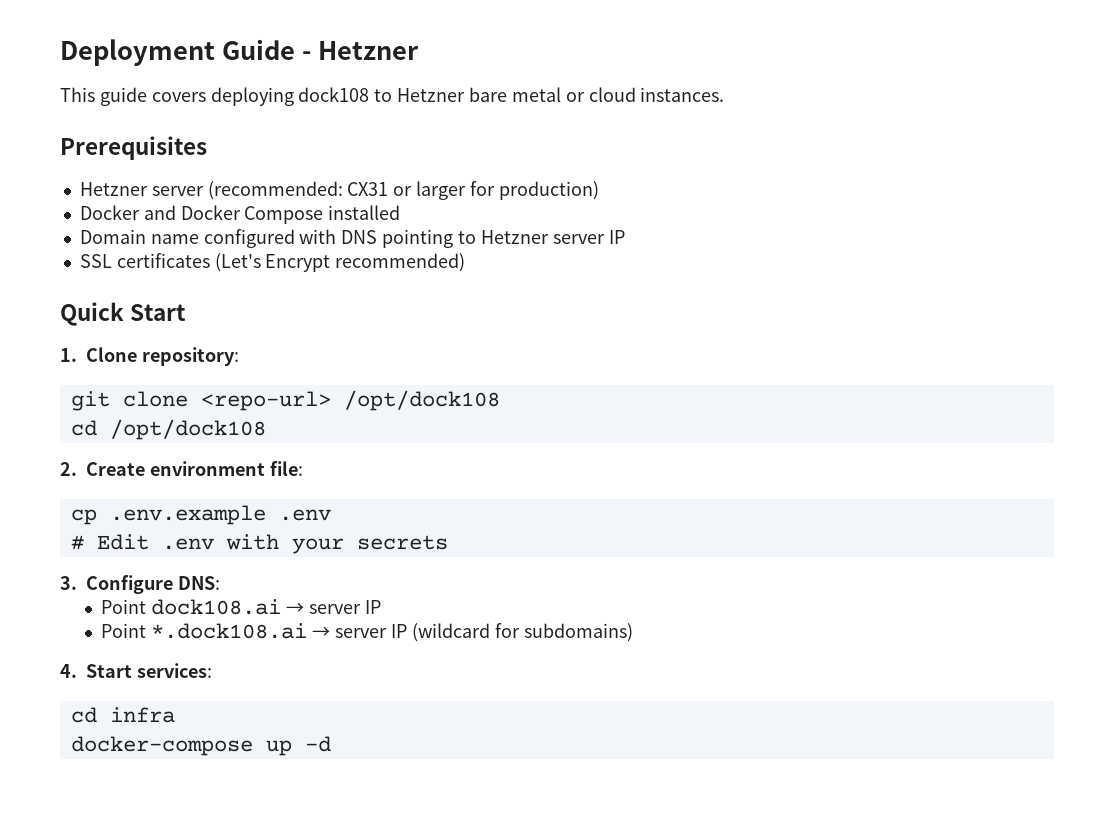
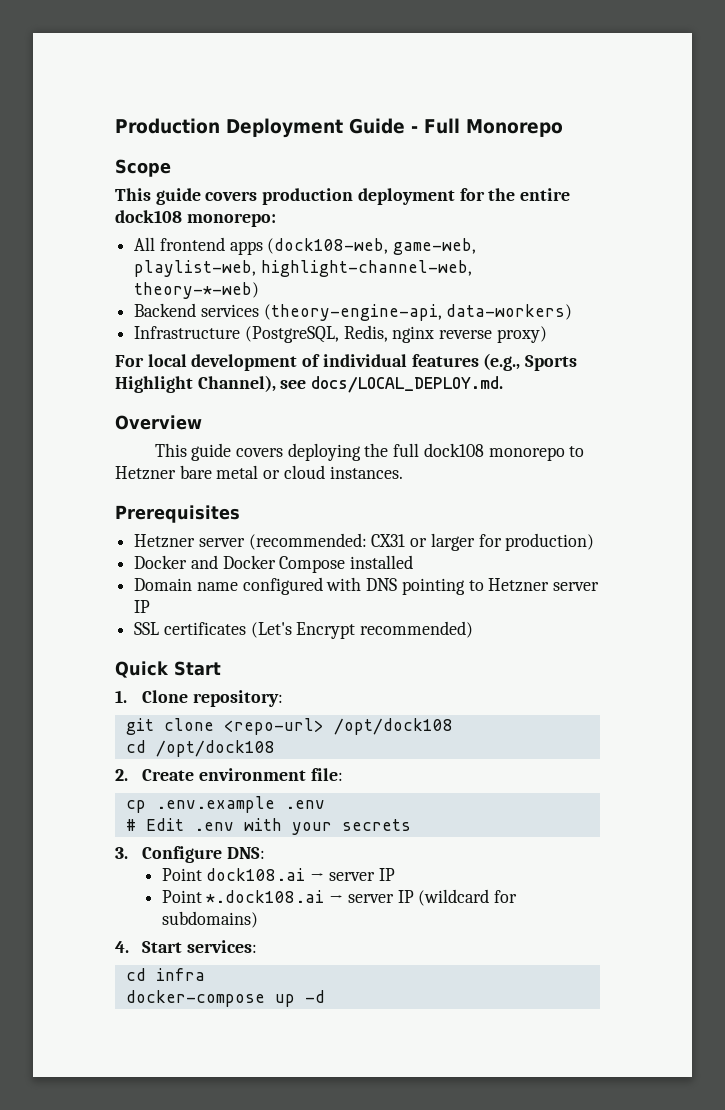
- Deployment Guide - Hetzner
+ Production Deployment Guide - Full Monorepo
+ Scope
+ This guide covers production deployment for the entire dock108 monorepo:
+ All frontend apps (dock108-web, game-web, playlist-web, highlight-channel-web, theory-*-web)
+ Backend services (theory-engine-api, data-workers)
+ Infrastructure (PostgreSQL, Redis, nginx reverse proxy)
+ For local development of individual features (e.g., Sports Highlight Channel), see docs/LOCAL_DEPLOY.md.
+ Overview
- This guide covers deploying dock108 to Hetzner bare metal or cloud instances.
+ This guide covers deploying the full dock108 monorepo to Hetzner bare metal or cloud instances.

